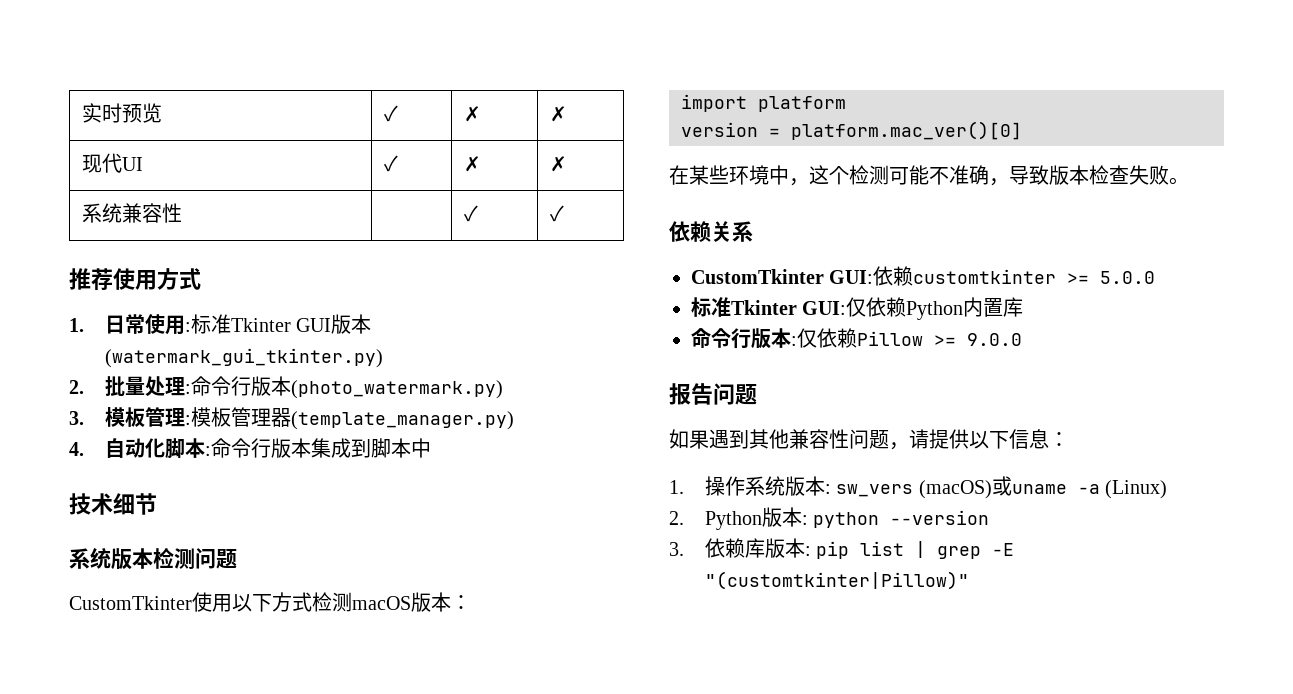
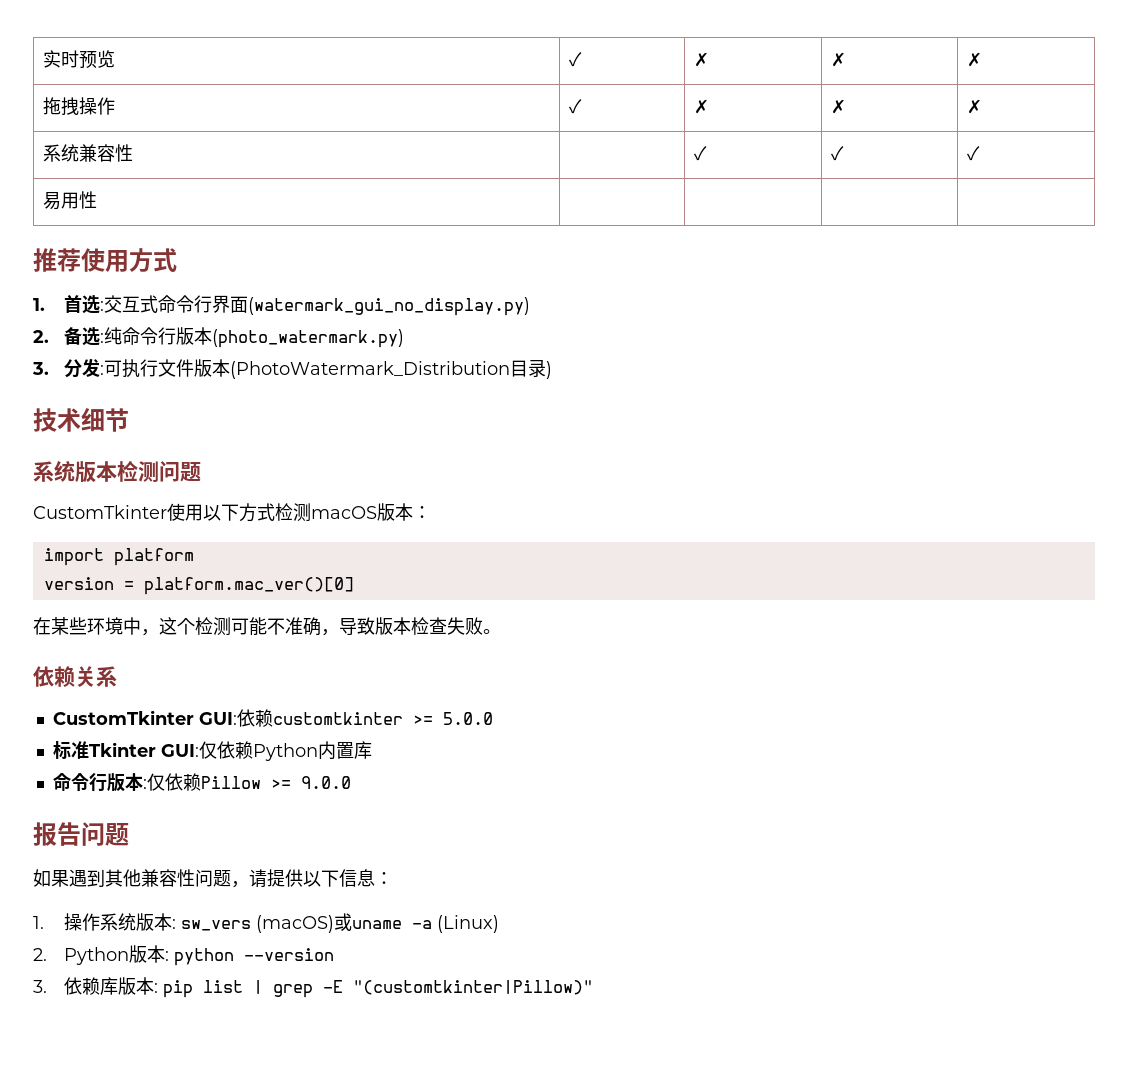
- 实时预览 | ✓ | ✗ | ✗
- 现代UI | ✓ | ✗ | ✗
+ 实时预览 | ✓ | ✗ | ✗ | ✗
+ 拖拽操作 | ✓ | ✗ | ✗ | ✗
- 系统兼容性 | | ✓ | ✓
+ 系统兼容性 | | ✓ | ✓ | ✓
+ 易用性 | | | |
- 1.日常使用:标准Tkinter GUI版本(watermark_gui_tkinter.py)
- 2.批量处理:命令行版本(photo_watermark.py)
+ 1.首选:交互式命令行界面(watermark_gui_no_display.py)
+ 2.备选:纯命令行版本(photo_watermark.py)
- 3.模板管理:模板管理器(template_manager.py)
- 4.自动化脚本:命令行版本集成到脚本中
+ 3.分发:可执行文件版本(PhotoWatermark_Distribution目录)

